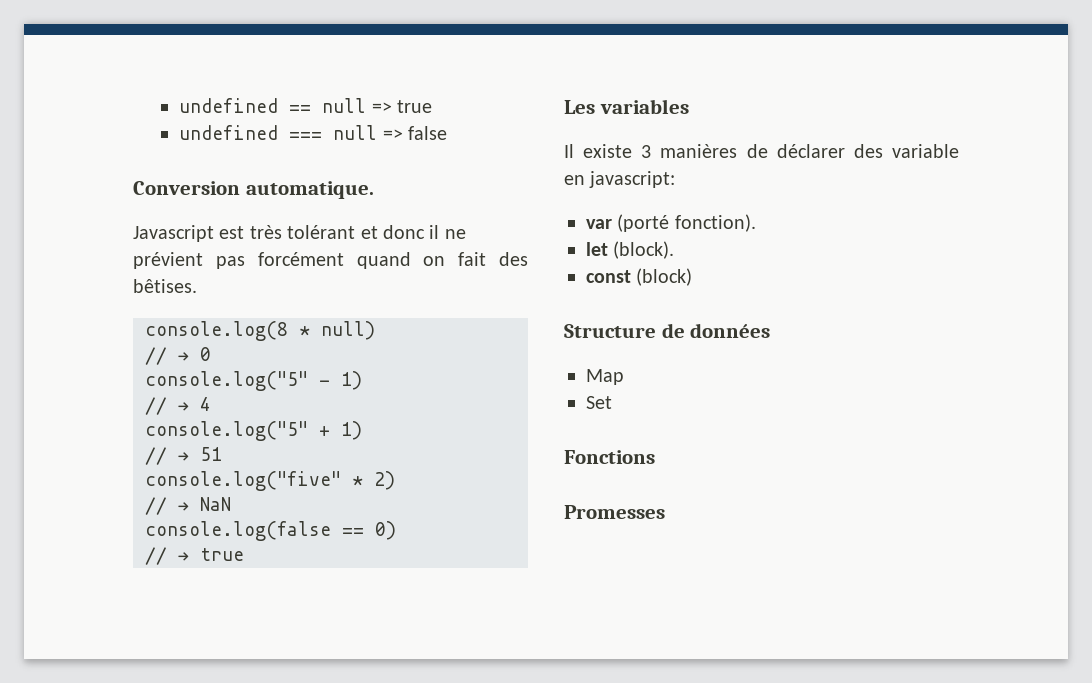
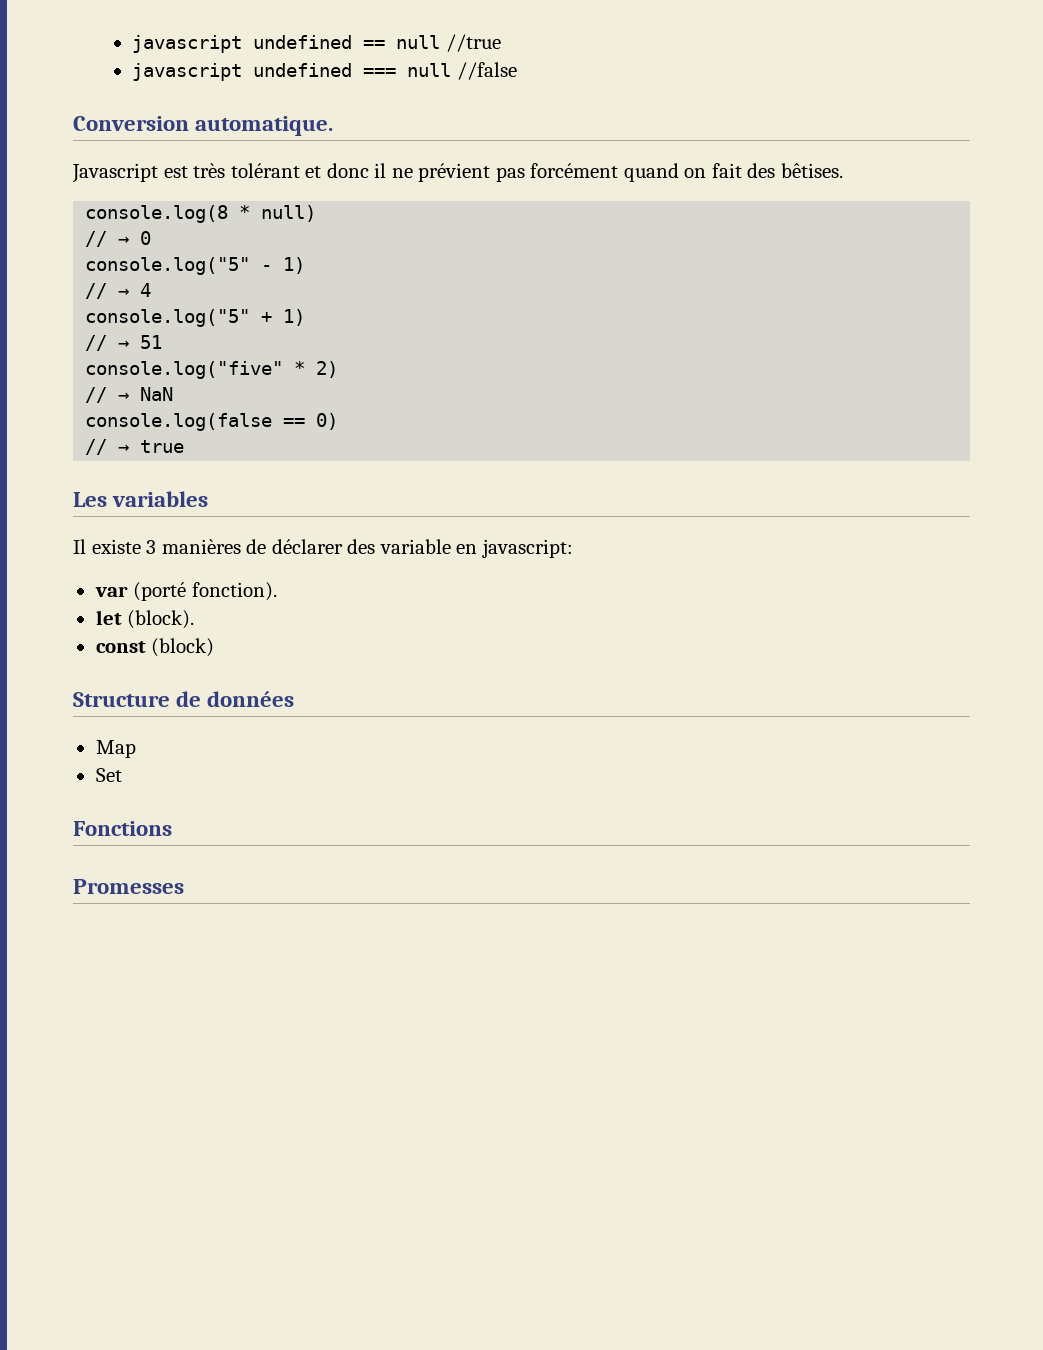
- undefined == null => true
- undefined === null => false
+ javascript undefined == null //true
+ javascript undefined === null //false

